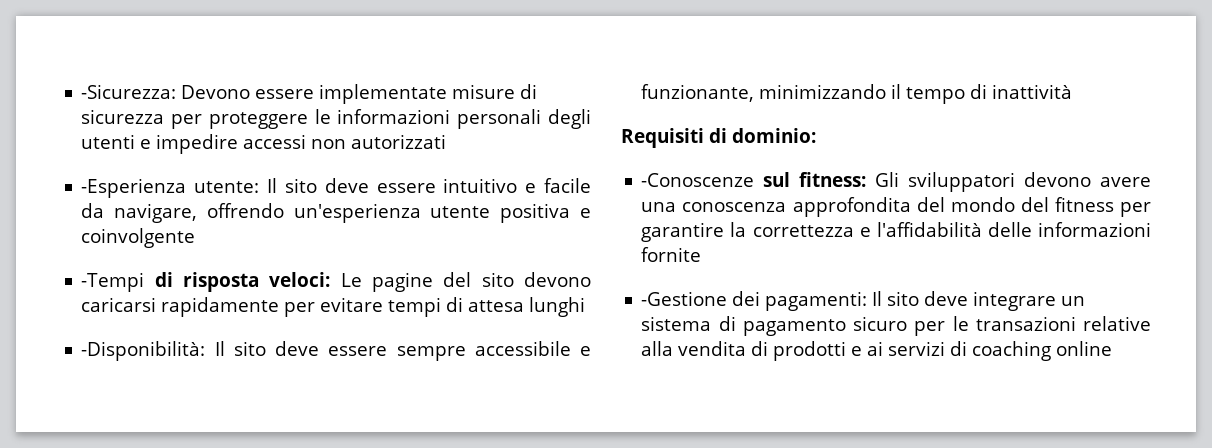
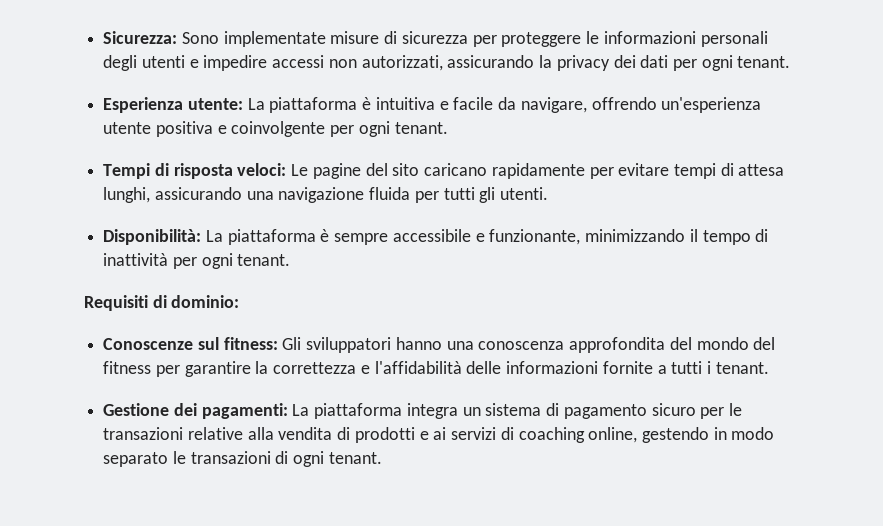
- -Sicurezza: Devono essere implementate misure di sicurezza per proteggere le informazioni personali degli utenti e impedire accessi non autorizzati
- -Esperienza utente: Il sito deve essere intuitivo e facile da navigare, offrendo un'esperienza utente positiva e coinvolgente
- -Tempi di risposta veloci: Le pagine del sito devono caricarsi rapidamente per evitare tempi di attesa lunghi
- -Disponibilità: Il sito deve essere sempre accessibile e funzionante, minimizzando il tempo di inattività
+ Sicurezza: Sono implementate misure di sicurezza per proteggere le informazioni personali degli utenti e impedire accessi non autorizzati, assicurando la privacy dei dati per ogni tenant.
+ Esperienza utente: La piattaforma è intuitiva e facile da navigare, offrendo un'esperienza utente positiva e coinvolgente per ogni tenant.
+ Tempi di risposta veloci: Le pagine del sito caricano rapidamente per evitare tempi di attesa lunghi, assicurando una navigazione fluida per tutti gli utenti.
+ Disponibilità: La piattaforma è sempre accessibile e funzionante, minimizzando il tempo di inattività per ogni tenant.
- -Conoscenze sul fitness: Gli sviluppatori devono avere una conoscenza approfondita del mondo del fitness per garantire la correttezza e l'affidabilità delle informazioni fornite
- -Gestione dei pagamenti: Il sito deve integrare un sistema di pagamento sicuro per le transazioni relative alla vendita di prodotti e ai servizi di coaching online
+ Conoscenze sul fitness: Gli sviluppatori hanno una conoscenza approfondita del mondo del fitness per garantire la correttezza e l'affidabilità delle informazioni fornite a tutti i tenant.
+ Gestione dei pagamenti: La piattaforma integra un sistema di pagamento sicuro per le transazioni relative alla vendita di prodotti e ai servizi di coaching online, gestendo in modo separato le transazioni di ogni tenant.

